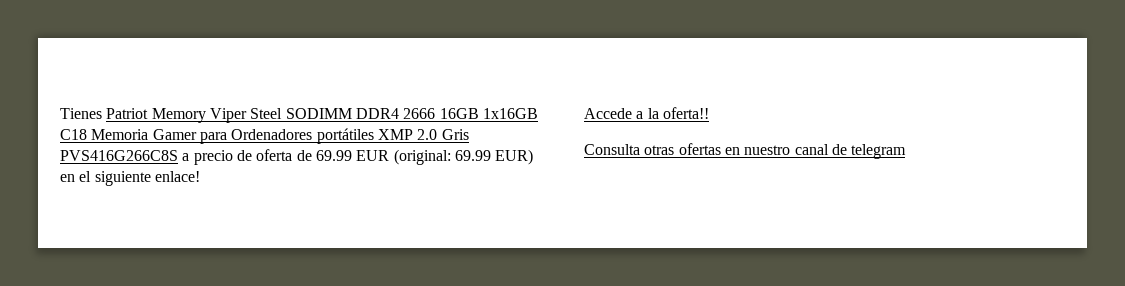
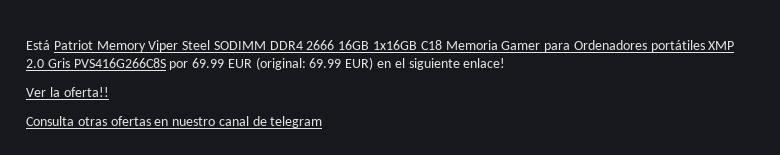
- Tienes Patriot Memory Viper Steel SODIMM DDR4 2666 16GB 1x16GB C18 Memoria Gamer para Ordenadores portátiles XMP 2.0 Gris PVS416G266C8S a precio de oferta de 69.99 EUR (original: 69.99 EUR) en el siguiente enlace!
+ Está Patriot Memory Viper Steel SODIMM DDR4 2666 16GB 1x16GB C18 Memoria Gamer para Ordenadores portátiles XMP 2.0 Gris PVS416G266C8S por 69.99 EUR (original: 69.99 EUR) en el siguiente enlace!
- Accede a la oferta!!
+ Ver la oferta!!

